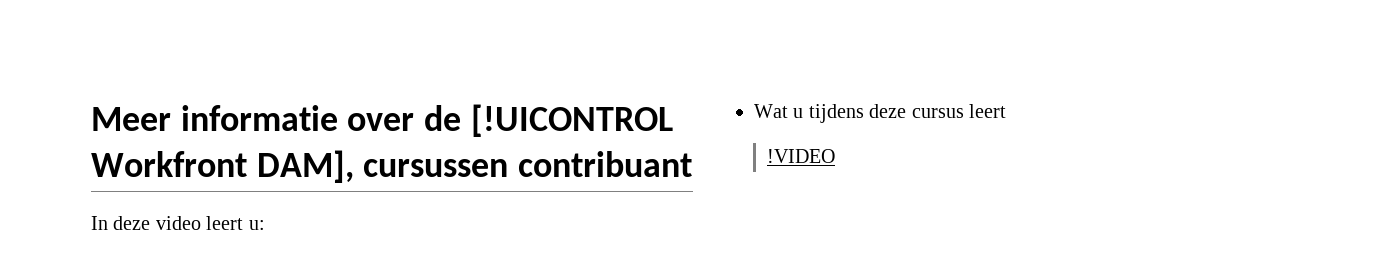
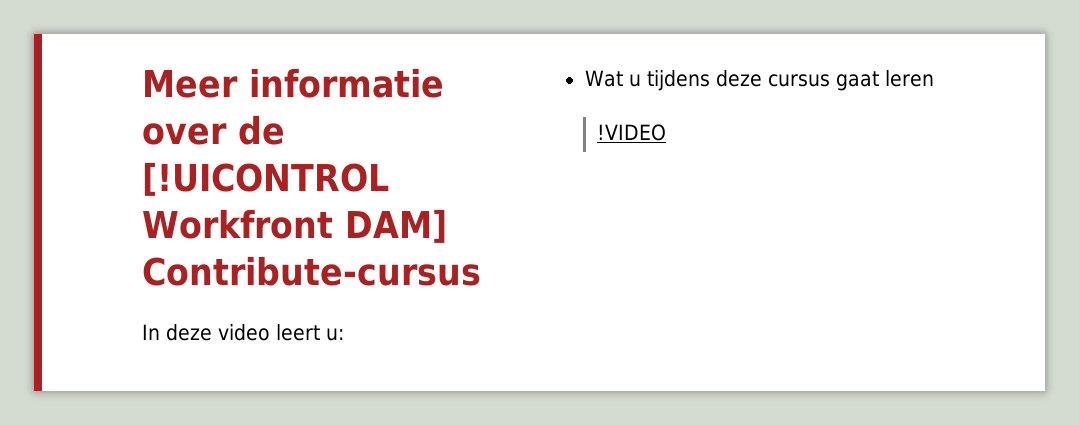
- Meer informatie over de [!UICONTROL Workfront DAM], cursussen contribuant
+ Meer informatie over de [!UICONTROL Workfront DAM] Contribute-cursus
- Wat u tijdens deze cursus leert
+ Wat u tijdens deze cursus gaat leren

